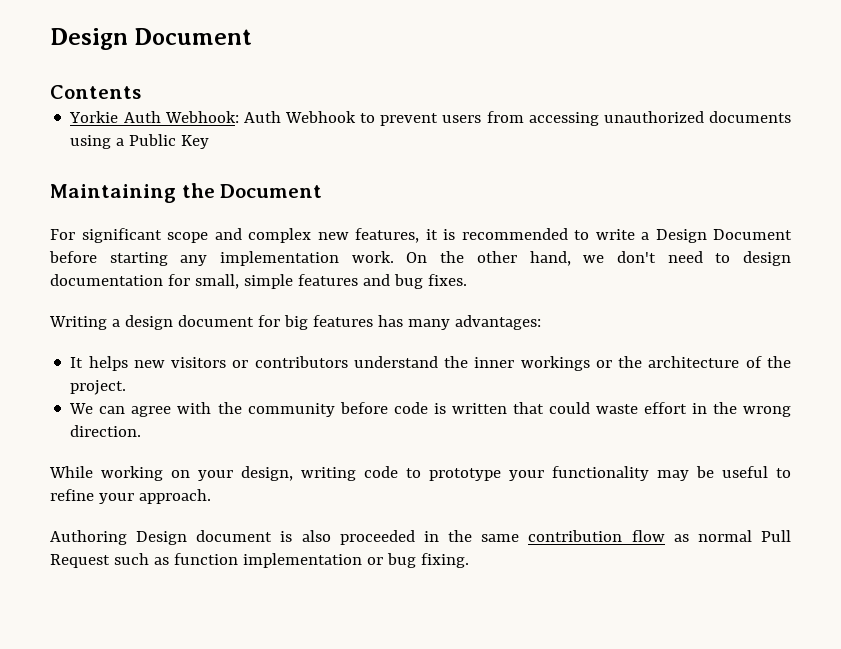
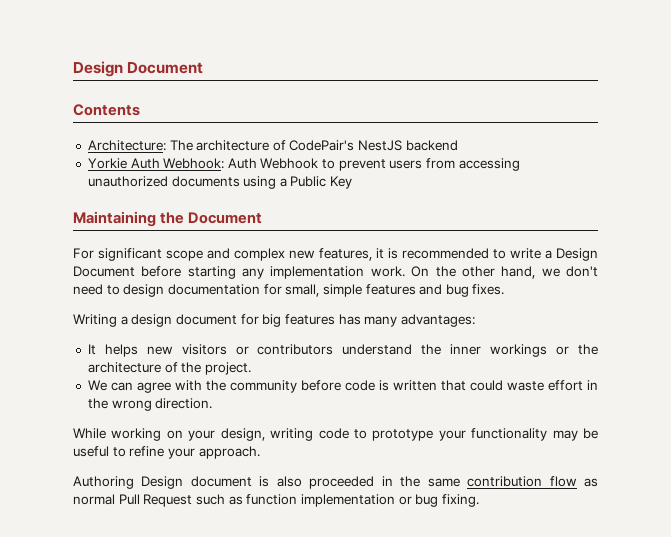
+ Architecture: The architecture of CodePair's NestJS backend

